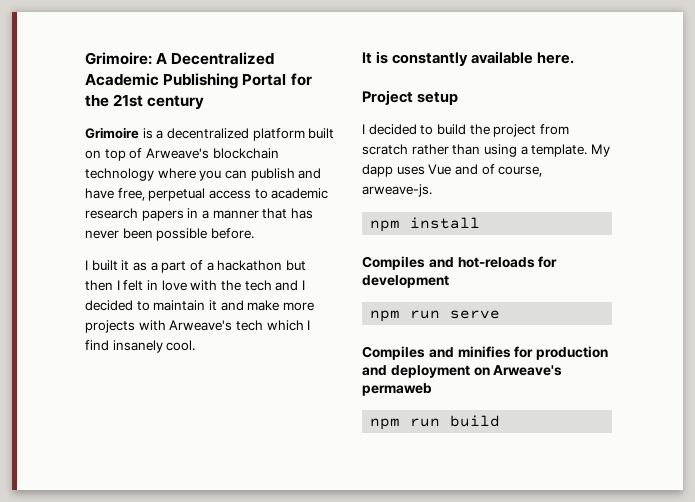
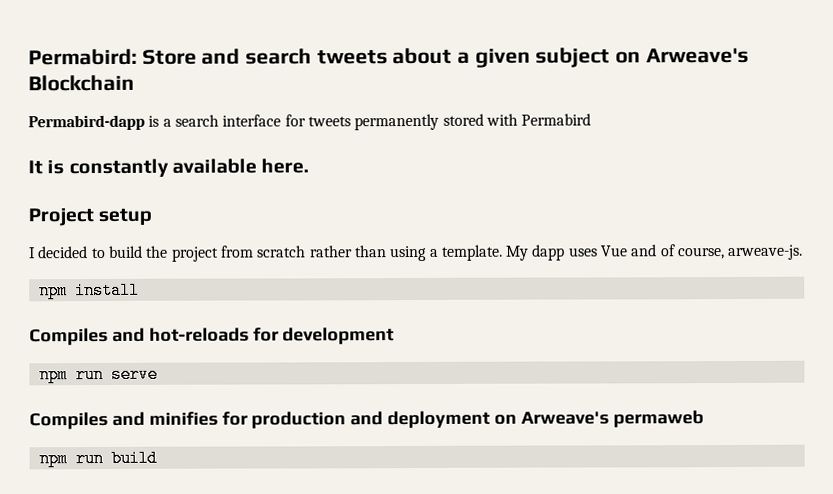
- Grimoire: A Decentralized Academic Publishing Portal for the 21st century
- Grimoire is a decentralized platform built on top of Arweave's blockchain technology where you can publish and have free, perpetual access to academic research papers in a manner that has never been possible before.
- I built it as a part of a hackathon but then I felt in love with the tech and I decided to maintain it and make more projects with Arweave's tech which I find insanely cool.
+ Permabird: Store and search tweets about a given subject on Arweave's Blockchain
+ Permabird-dapp is a search interface for tweets permanently stored with Permabird

